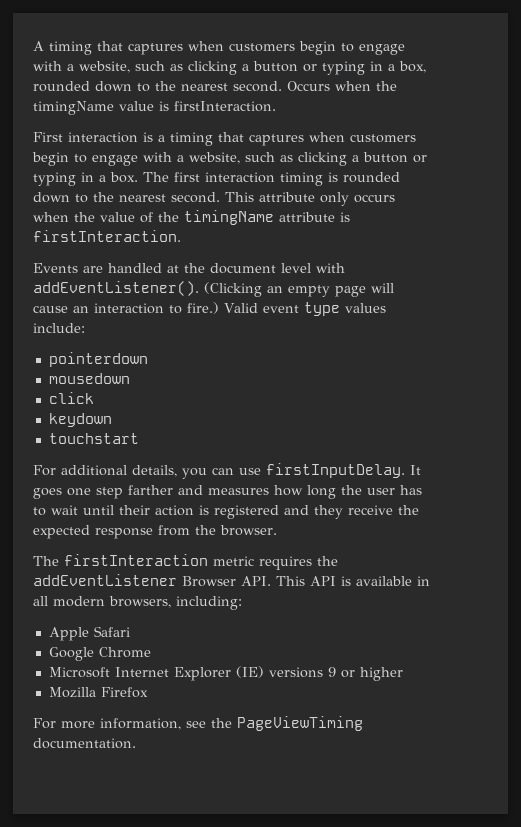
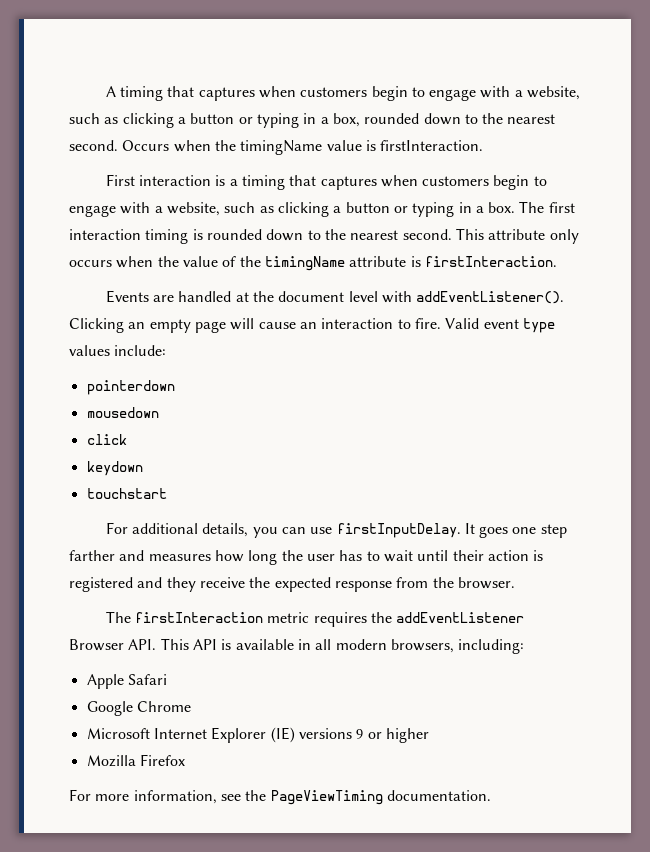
- (Clicking an empty page will cause an interaction to fire.)
+ Clicking an empty page will cause an interaction to fire.

